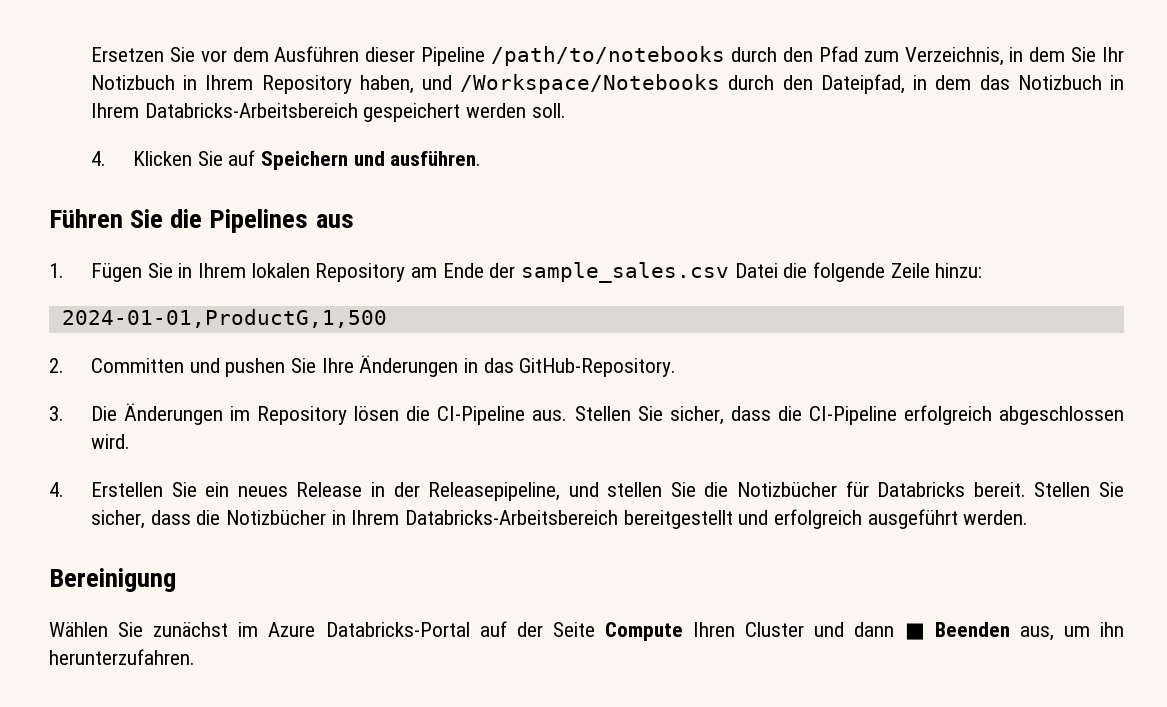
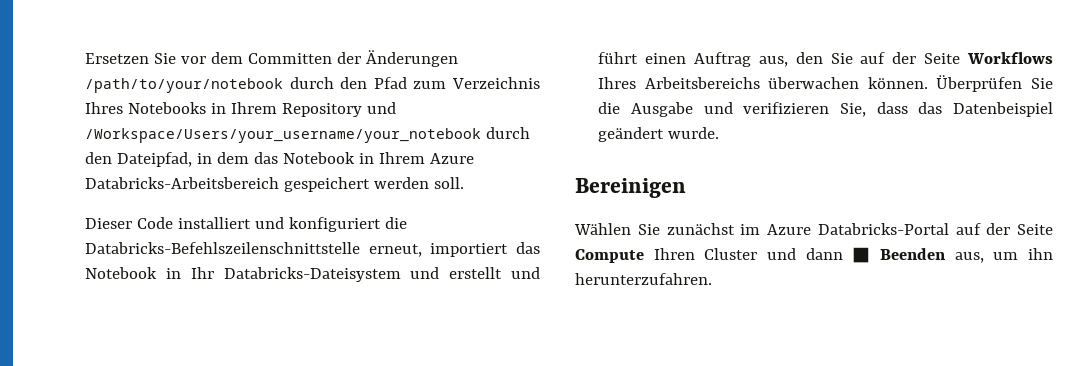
- Ersetzen Sie vor dem Ausführen dieser Pipeline /path/to/notebooks durch den Pfad zum Verzeichnis, in dem Sie Ihr Notizbuch in Ihrem Repository haben, und /Workspace/Notebooks durch den Dateipfad, in dem das Notizbuch in Ihrem Databricks-Arbeitsbereich gespeichert werden soll.
+ Ersetzen Sie vor dem Committen der Änderungen /path/to/your/notebook durch den Pfad zum Verzeichnis Ihres Notebooks in Ihrem Repository und /Workspace/Users/your_username/your_notebook durch den Dateipfad, in dem das Notebook in Ihrem Azure Databricks-Arbeitsbereich gespeichert werden soll.
- 4. Klicken Sie auf Speichern und ausführen.
- Führen Sie die Pipelines aus
- 1. Fügen Sie in Ihrem lokalen Repository am Ende der sample_sales.csv Datei die folgende Zeile hinzu:
- 2024-01-01,ProductG,1,500
- 2. Committen und pushen Sie Ihre Änderungen in das GitHub-Repository.
- 3. Die Änderungen im Repository lösen die CI-Pipeline aus. Stellen Sie sicher, dass die CI-Pipeline erfolgreich abgeschlossen wird.
- 4. Erstellen Sie ein neues Release in der Releasepipeline, und stellen Sie die Notizbücher für Databricks bereit. Stellen Sie sicher, dass die Notizbücher in Ihrem Databricks-Arbeitsbereich bereitgestellt und erfolgreich ausgeführt werden.
- Bereinigung
+ Dieser Code installiert und konfiguriert die Databricks-Befehlszeilenschnittstelle erneut, importiert das Notebook in Ihr Databricks-Dateisystem und erstellt und führt einen Auftrag aus, den Sie auf der Seite Workflows Ihres Arbeitsbereichs überwachen können. Überprüfen Sie die Ausgabe und verifizieren Sie, dass das Datenbeispiel geändert wurde.
+ Bereinigen

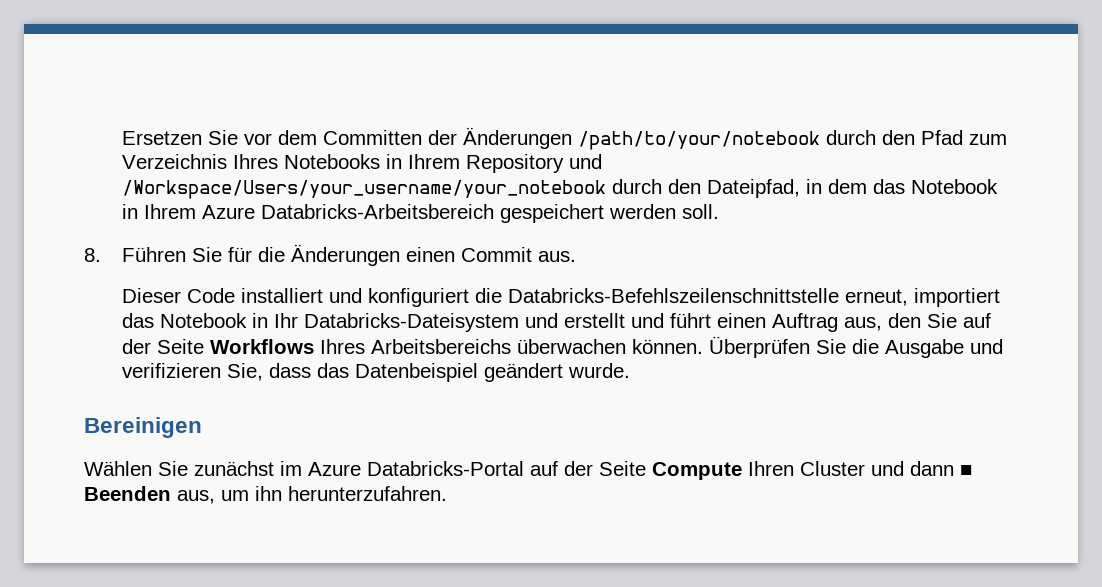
+ 8. Führen Sie für die Änderungen einen Commit aus.

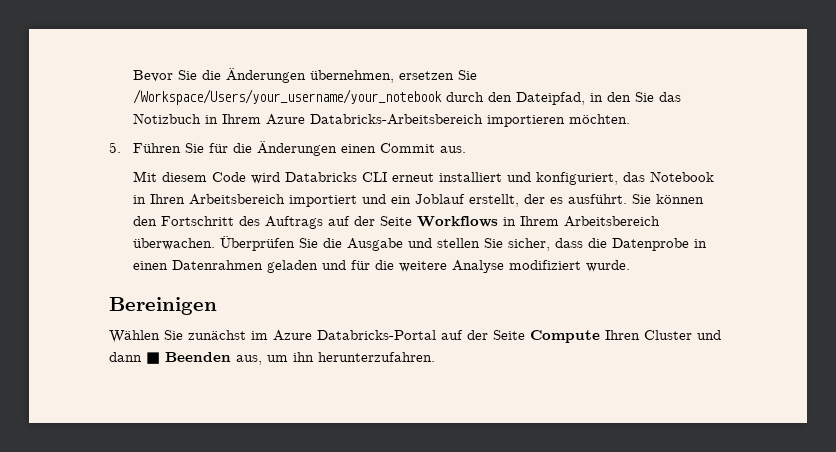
- Ersetzen Sie vor dem Committen der Änderungen /path/to/your/notebook durch den Pfad zum Verzeichnis Ihres Notebooks in Ihrem Repository und /Workspace/Users/your_username/your_notebook durch den Dateipfad, in dem das Notebook in Ihrem Azure Databricks-Arbeitsbereich gespeichert werden soll.
- 8. Führen Sie für die Änderungen einen Commit aus.
+ Bevor Sie die Änderungen übernehmen, ersetzen Sie /Workspace/Users/your_username/your_notebook durch den Dateipfad, in den Sie das Notizbuch in Ihrem Azure Databricks-Arbeitsbereich importieren möchten.
+ 5. Führen Sie für die Änderungen einen Commit aus.
- Dieser Code installiert und konfiguriert die Databricks-Befehlszeilenschnittstelle erneut, importiert das Notebook in Ihr Databricks-Dateisystem und erstellt und führt einen Auftrag aus, den Sie auf der Seite Workflows Ihres Arbeitsbereichs überwachen können.
+ Mit diesem Code wird Databricks CLI erneut installiert und konfiguriert, das Notebook in Ihren Arbeitsbereich importiert und ein Joblauf erstellt, der es ausführt. Sie können den Fortschritt des Auftrags auf der Seite Workflows in Ihrem Arbeitsbereich überwachen.
- Überprüfen Sie die Ausgabe und verifizieren Sie, dass das Datenbeispiel geändert wurde.
+ Überprüfen Sie die Ausgabe und stellen Sie sicher, dass die Datenprobe in einen Datenrahmen geladen und für die weitere Analyse modifiziert wurde.

